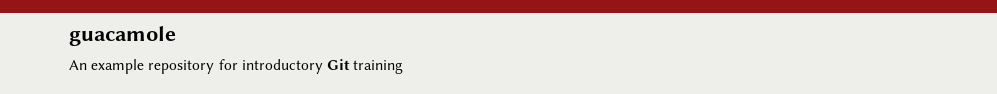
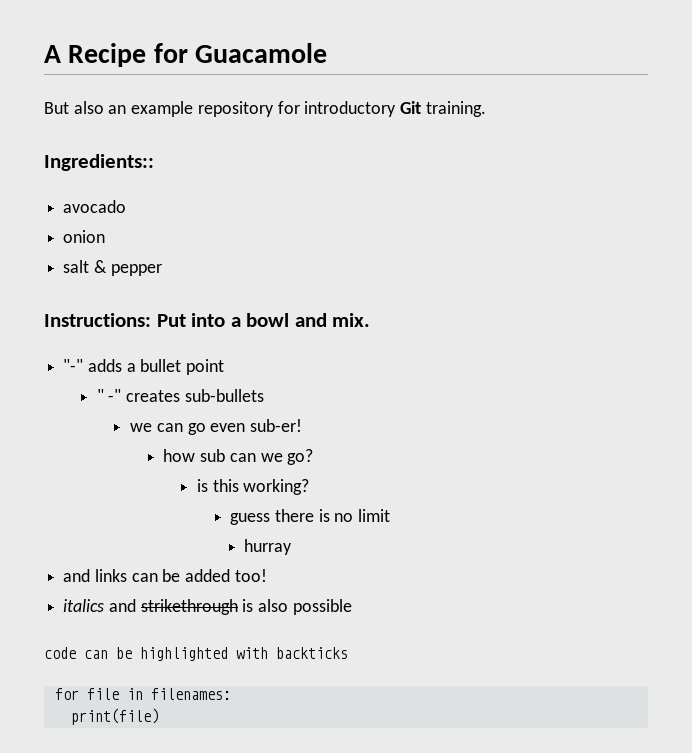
- guacamole
- An example repository for introductory Git training
+ A Recipe for Guacamole
+ But also an example repository for introductory Git training.
+ Ingredients::
+ avocado
+ onion
+ salt & pepper
+ Instructions: Put into a bowl and mix.
+ "-" adds a bullet point
+ " -" creates sub-bullets
+ we can go even sub-er!
+ how sub can we go?
+ is this working?
+ guess there is no limit
+ hurray
+ and links can be added too!
+ italics and strikethrough is also possible
+ code can be highlighted with backticks
+ for file in filenames:
+ print(file)

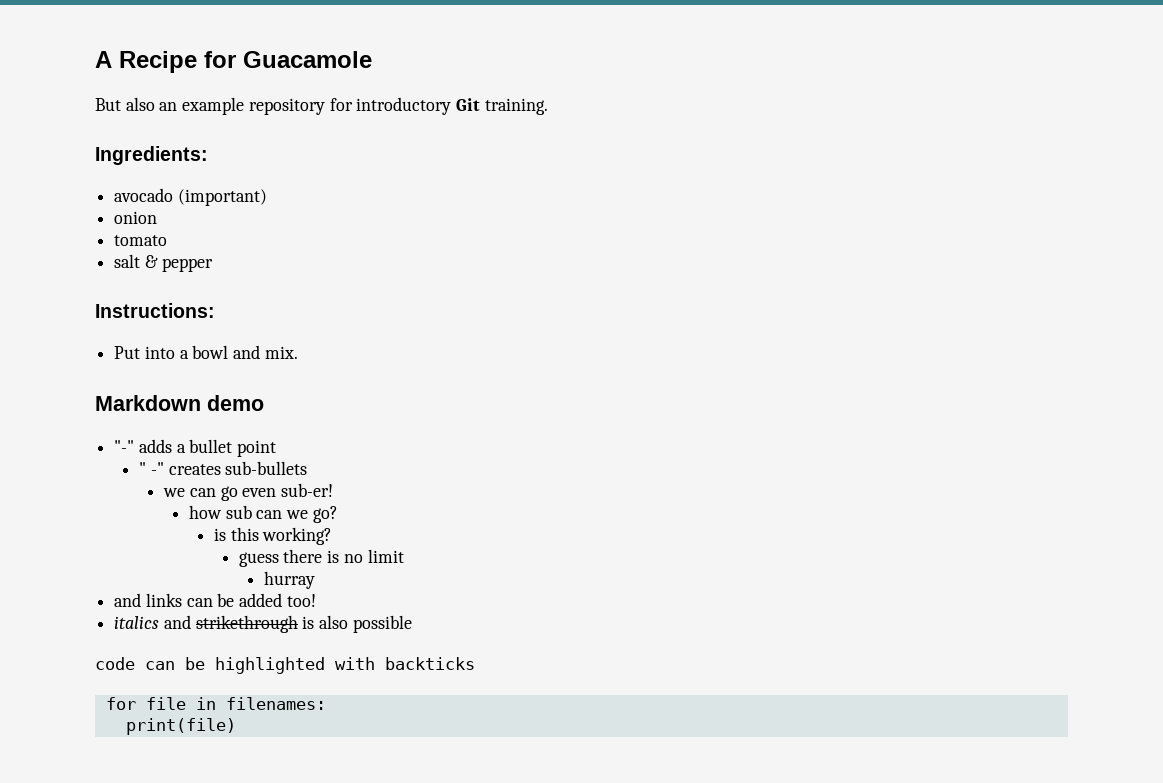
- Ingredients::
+ Ingredients:
- avocado
+ avocado (important)
+ tomato
- Instructions: Put into a bowl and mix.
+ Instructions:
+ Put into a bowl and mix.
+ Markdown demo

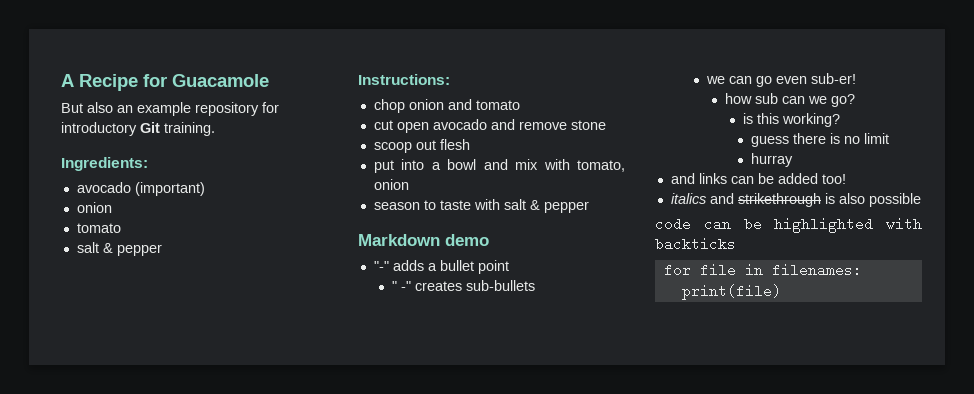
- Put into a bowl and mix.
+ chop onion and tomato
+ cut open avocado and remove stone
+ scoop out flesh
+ put into a bowl and mix with tomato, onion
+ season to taste with salt & pepper

